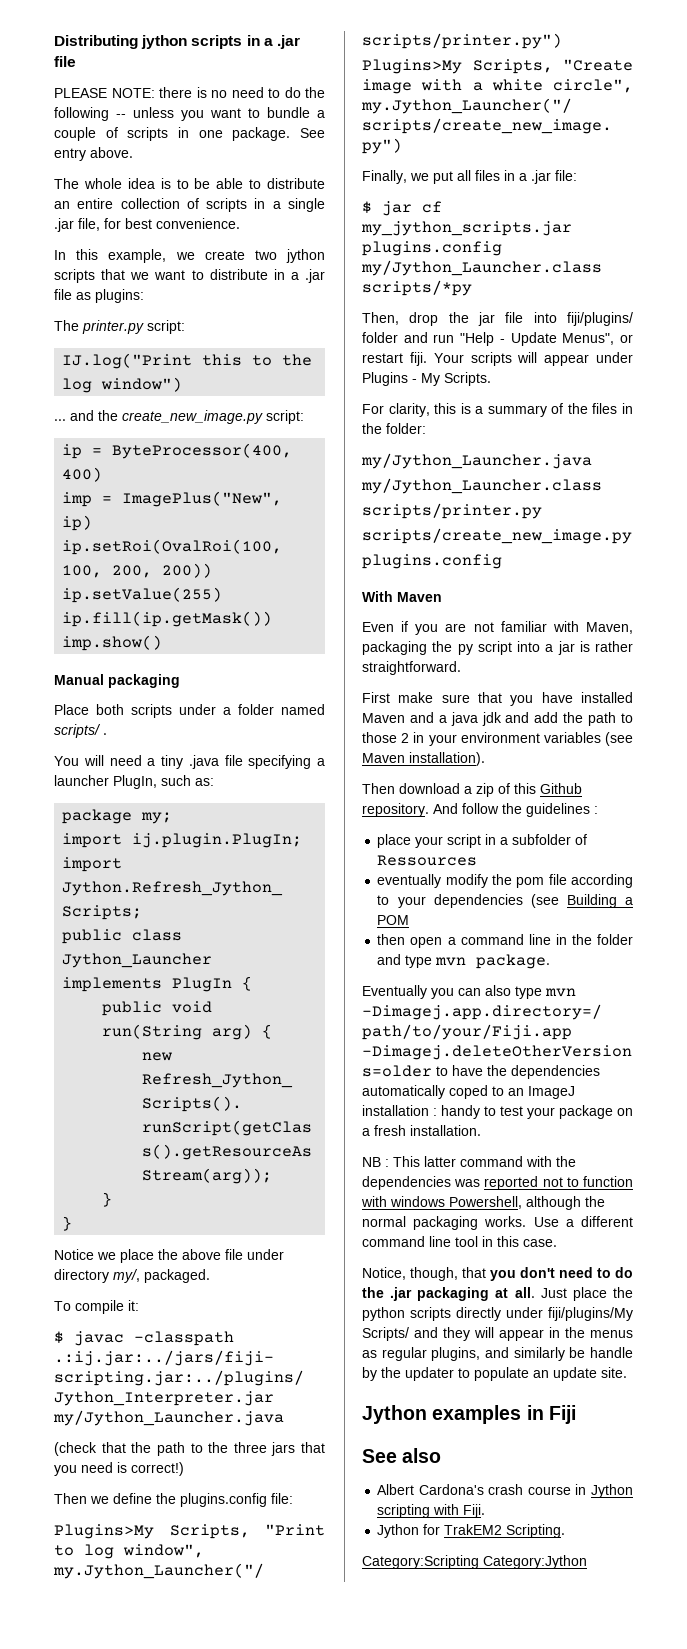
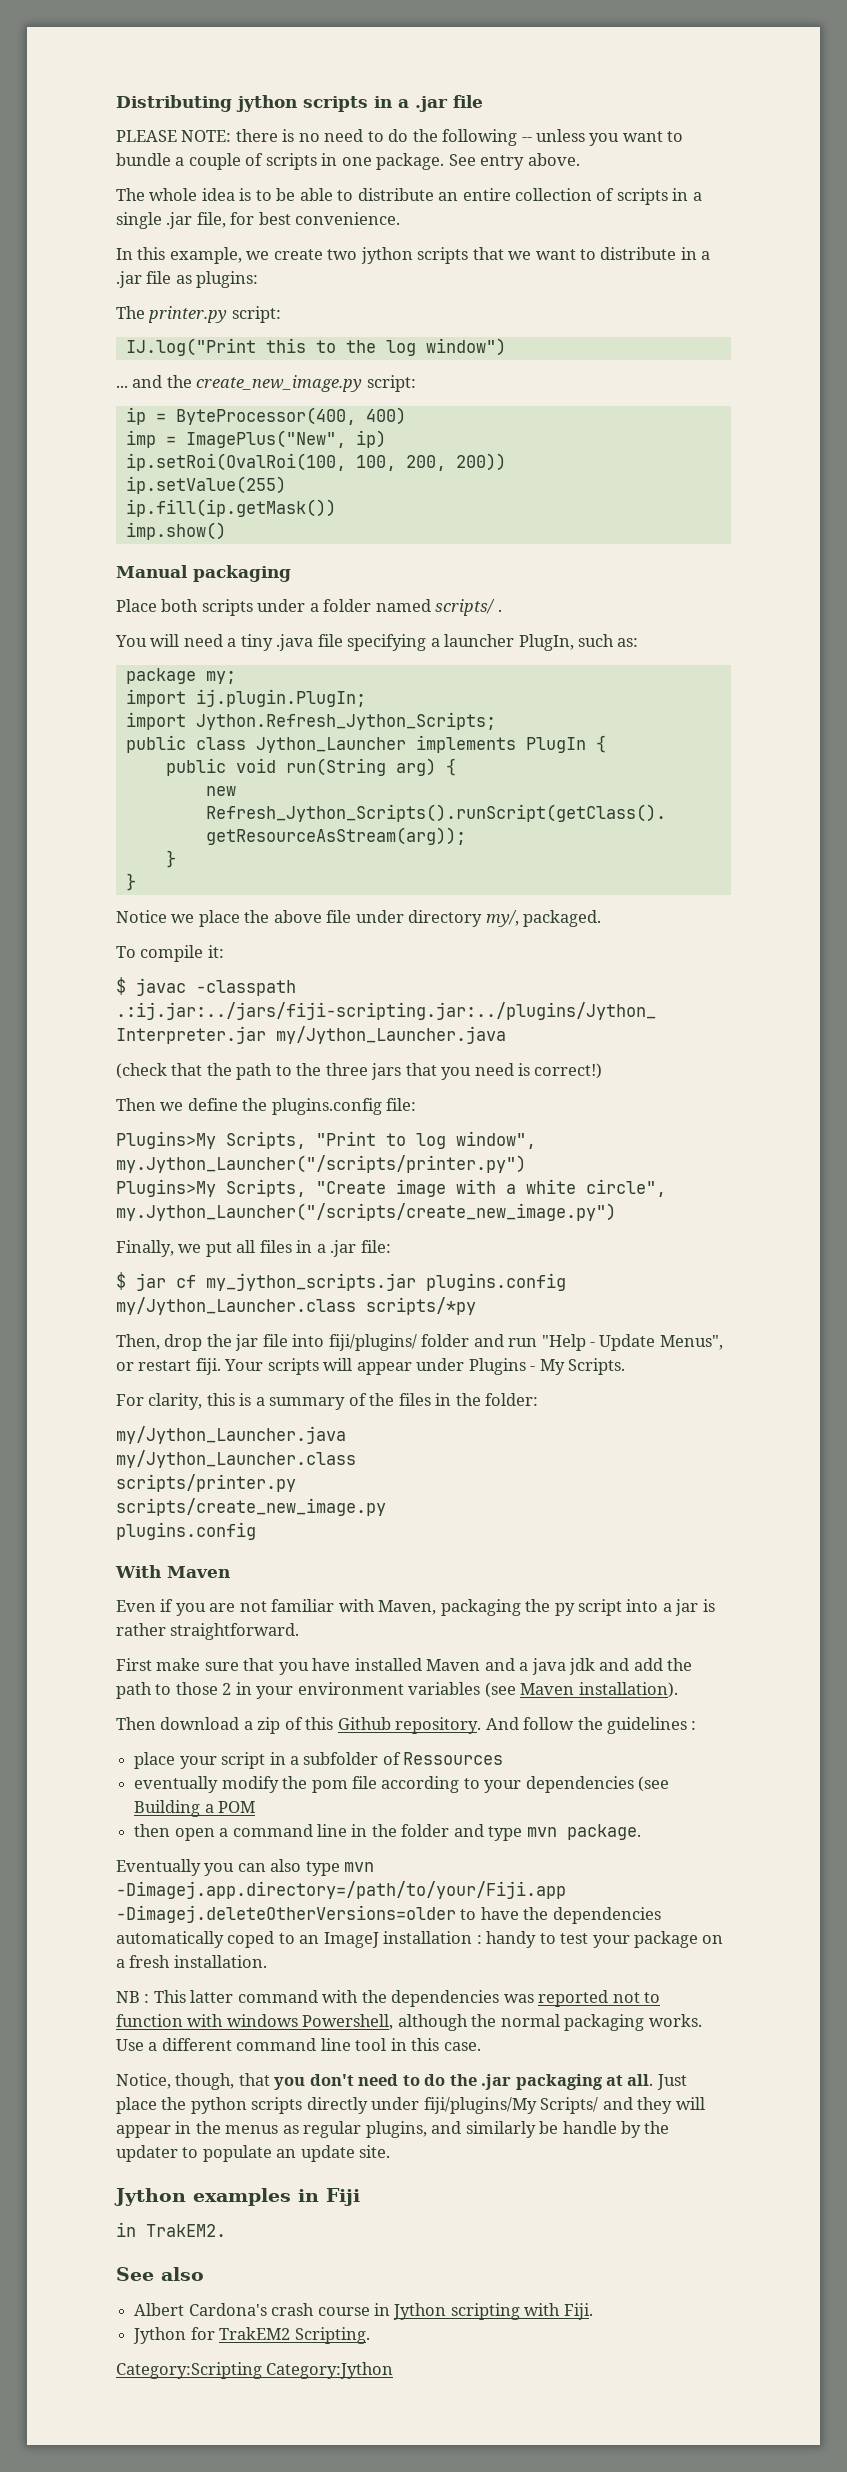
+ in TrakEM2.

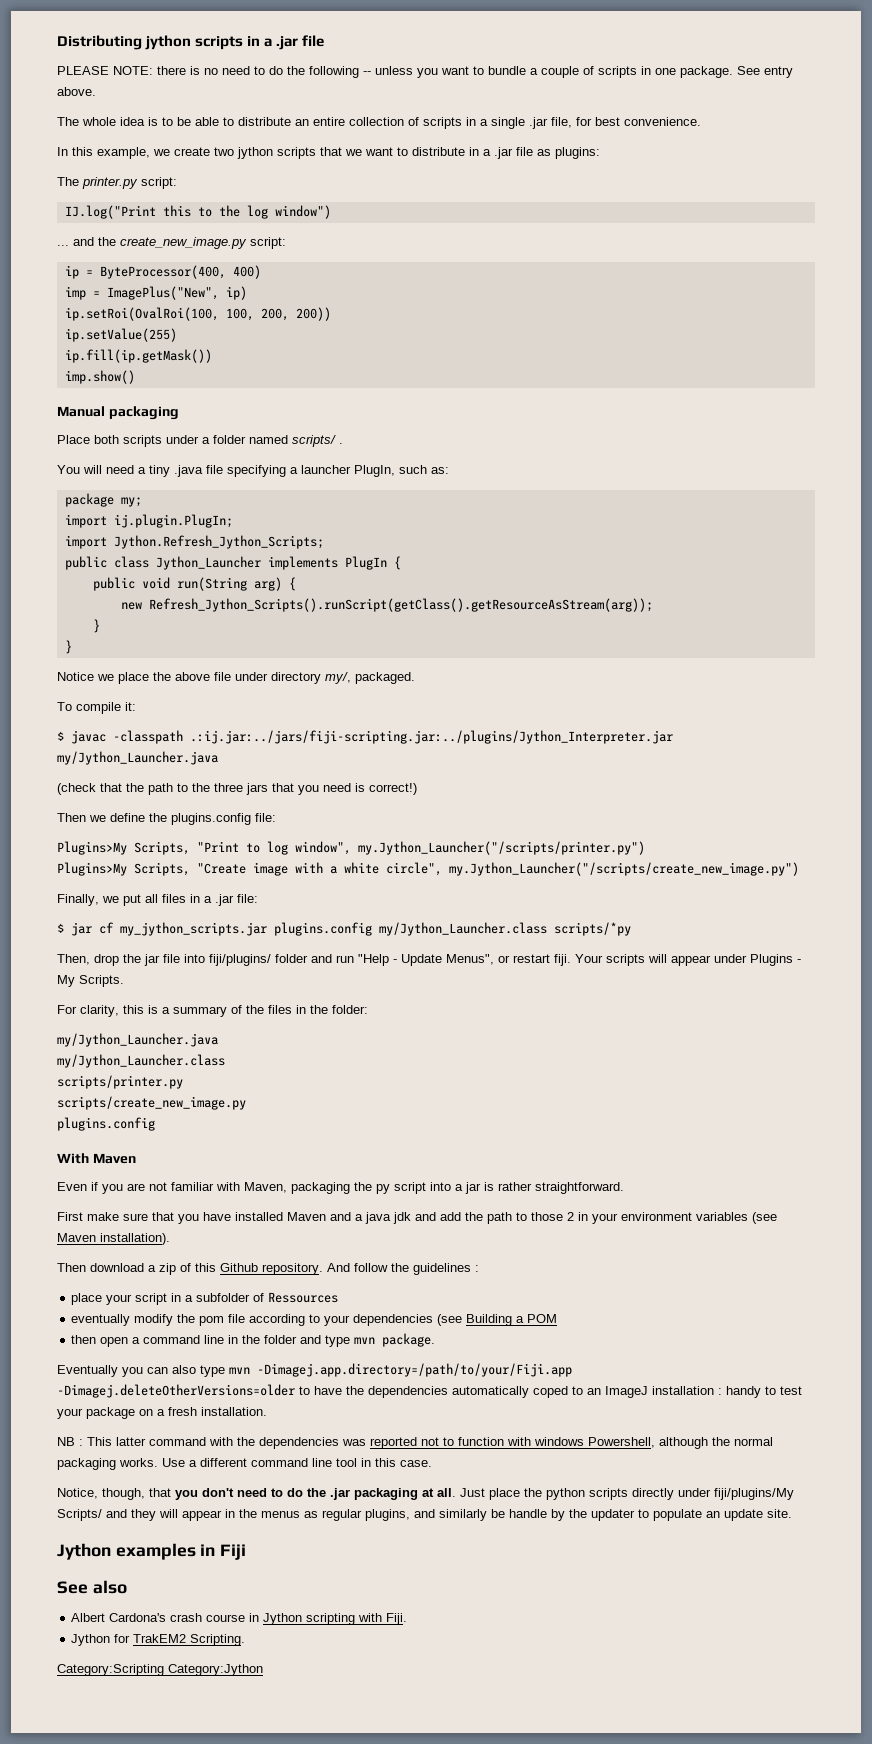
- in TrakEM2.

